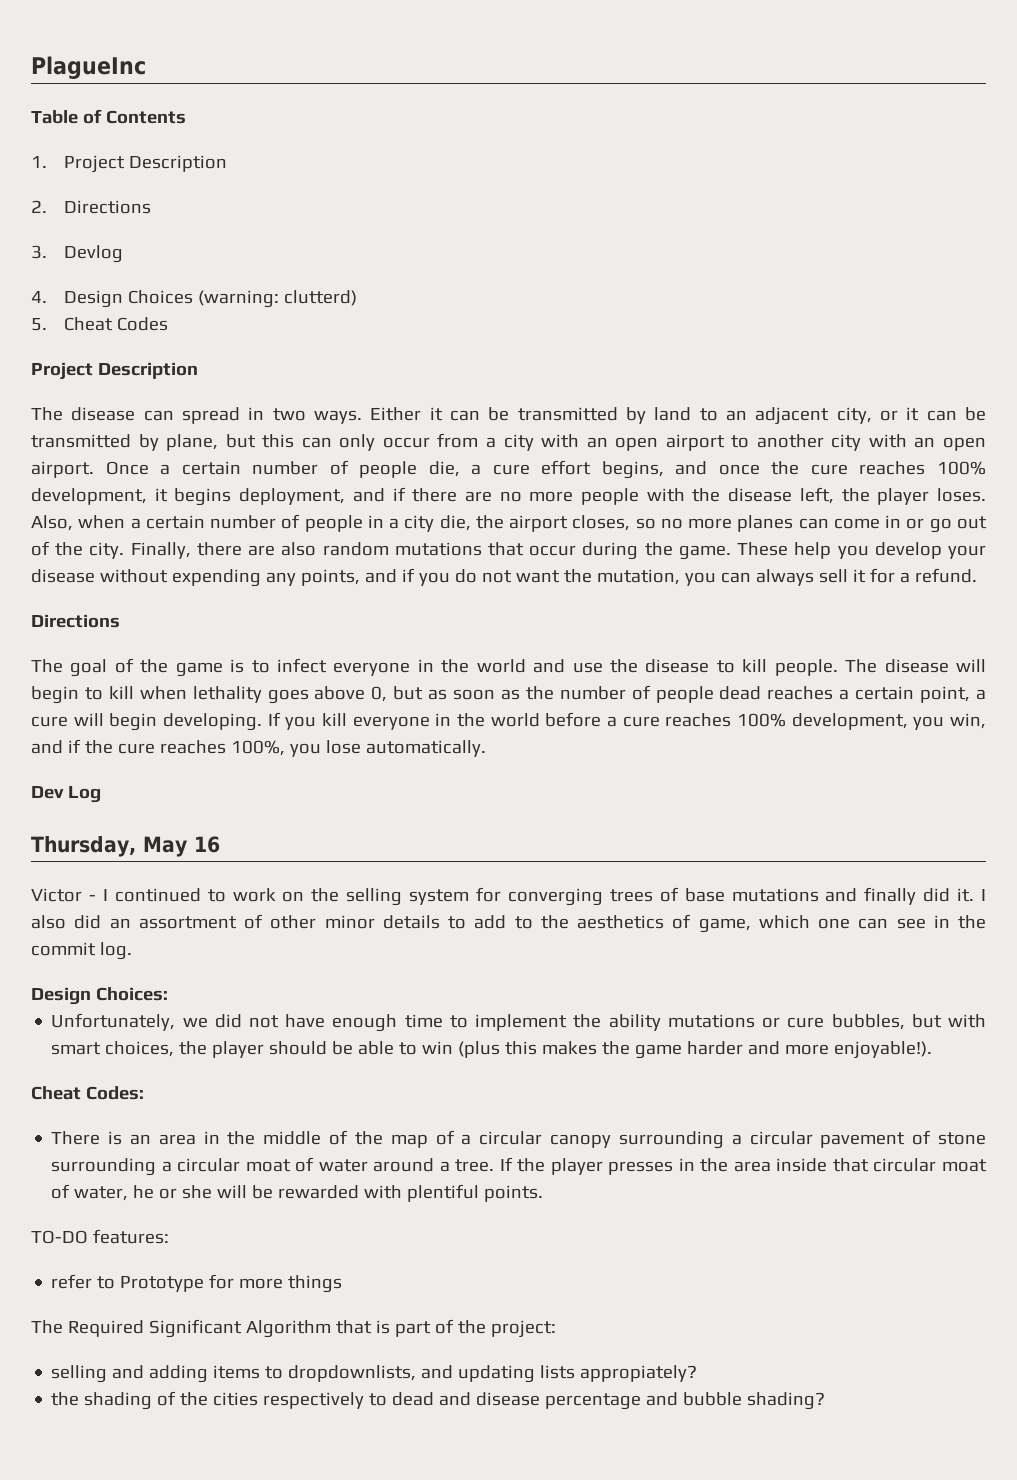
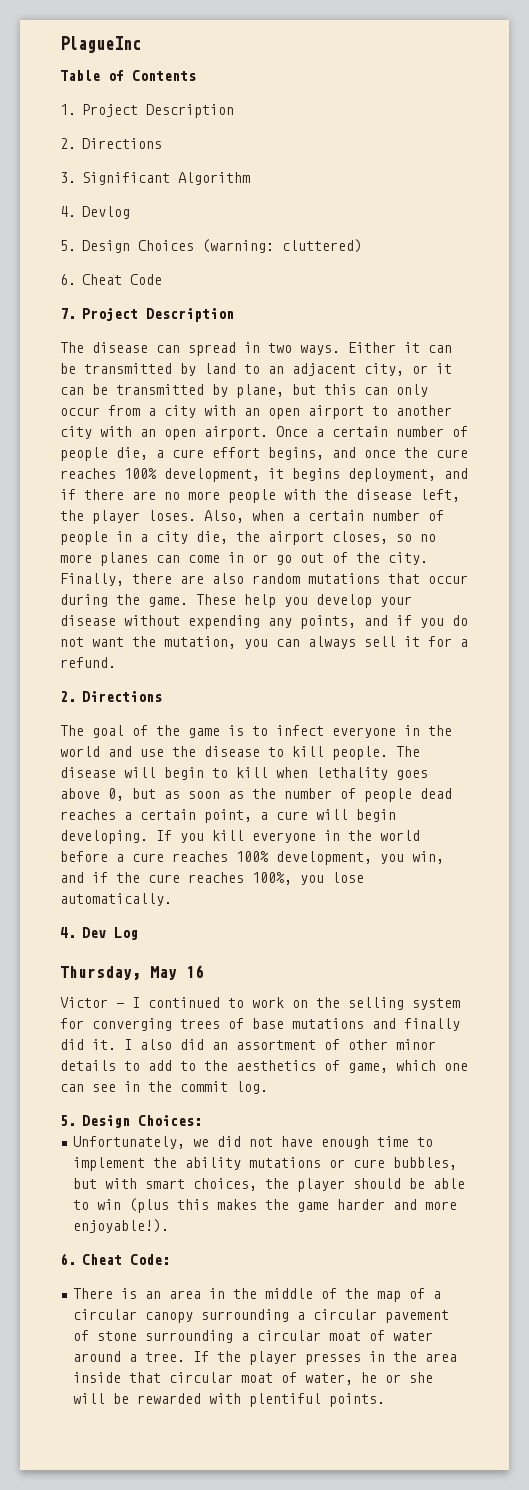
- 3. Devlog
+ 3. Significant Algorithm
+ 4. Devlog
- 4. Design Choices (warning: clutterd)
- 5. Cheat Codes
- Project Description
+ 5. Design Choices (warning: cluttered)
+ 6. Cheat Code
+ 7. Project Description
  These help you develop your disease without expending any points, and if you do not want the mutation, you can always sell it for a refund.
- Directions
+ 2. Directions
- Dev Log
+ 4. Dev Log
- Design Choices:
+ 5. Design Choices:
- Cheat Codes:
+ 6. Cheat Code:
- TO-DO features:
- refer to Prototype for more things
- The Required Significant Algorithm that is part of the project:
- selling and adding items to dropdownlists, and updating lists appropiately?
- the shading of the cities respectively to dead and disease percentage and bubble shading?

